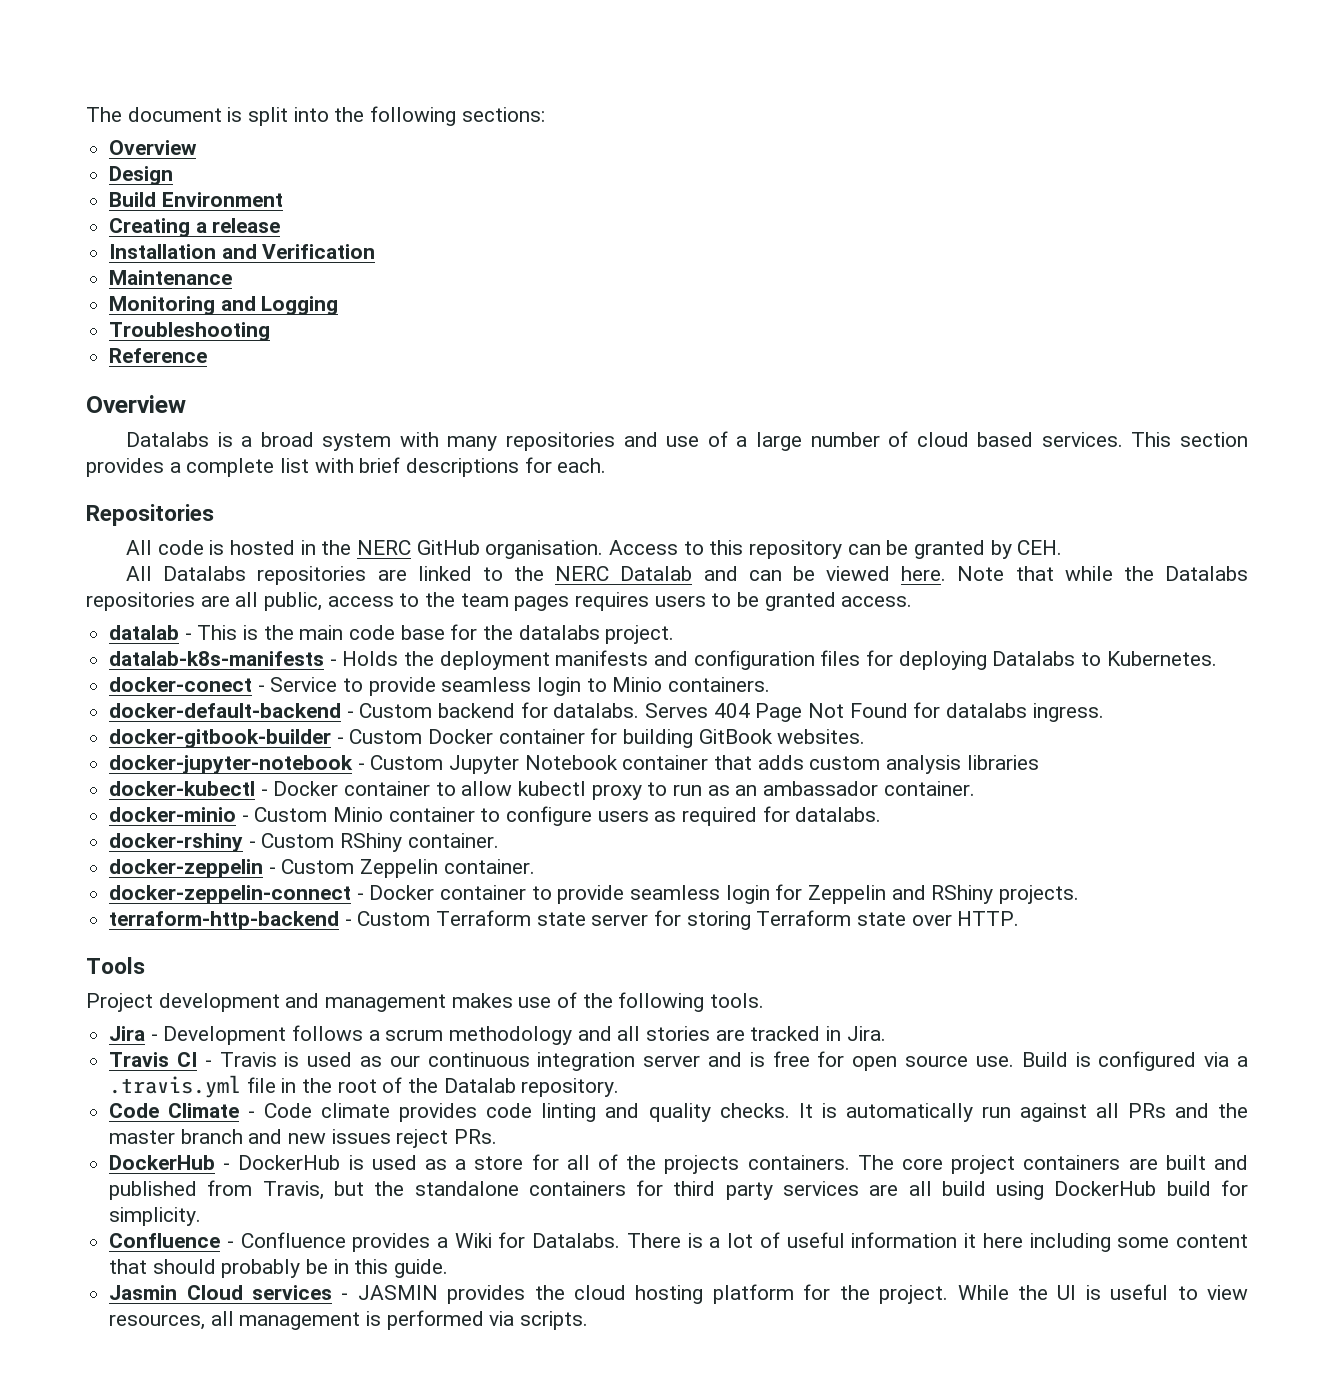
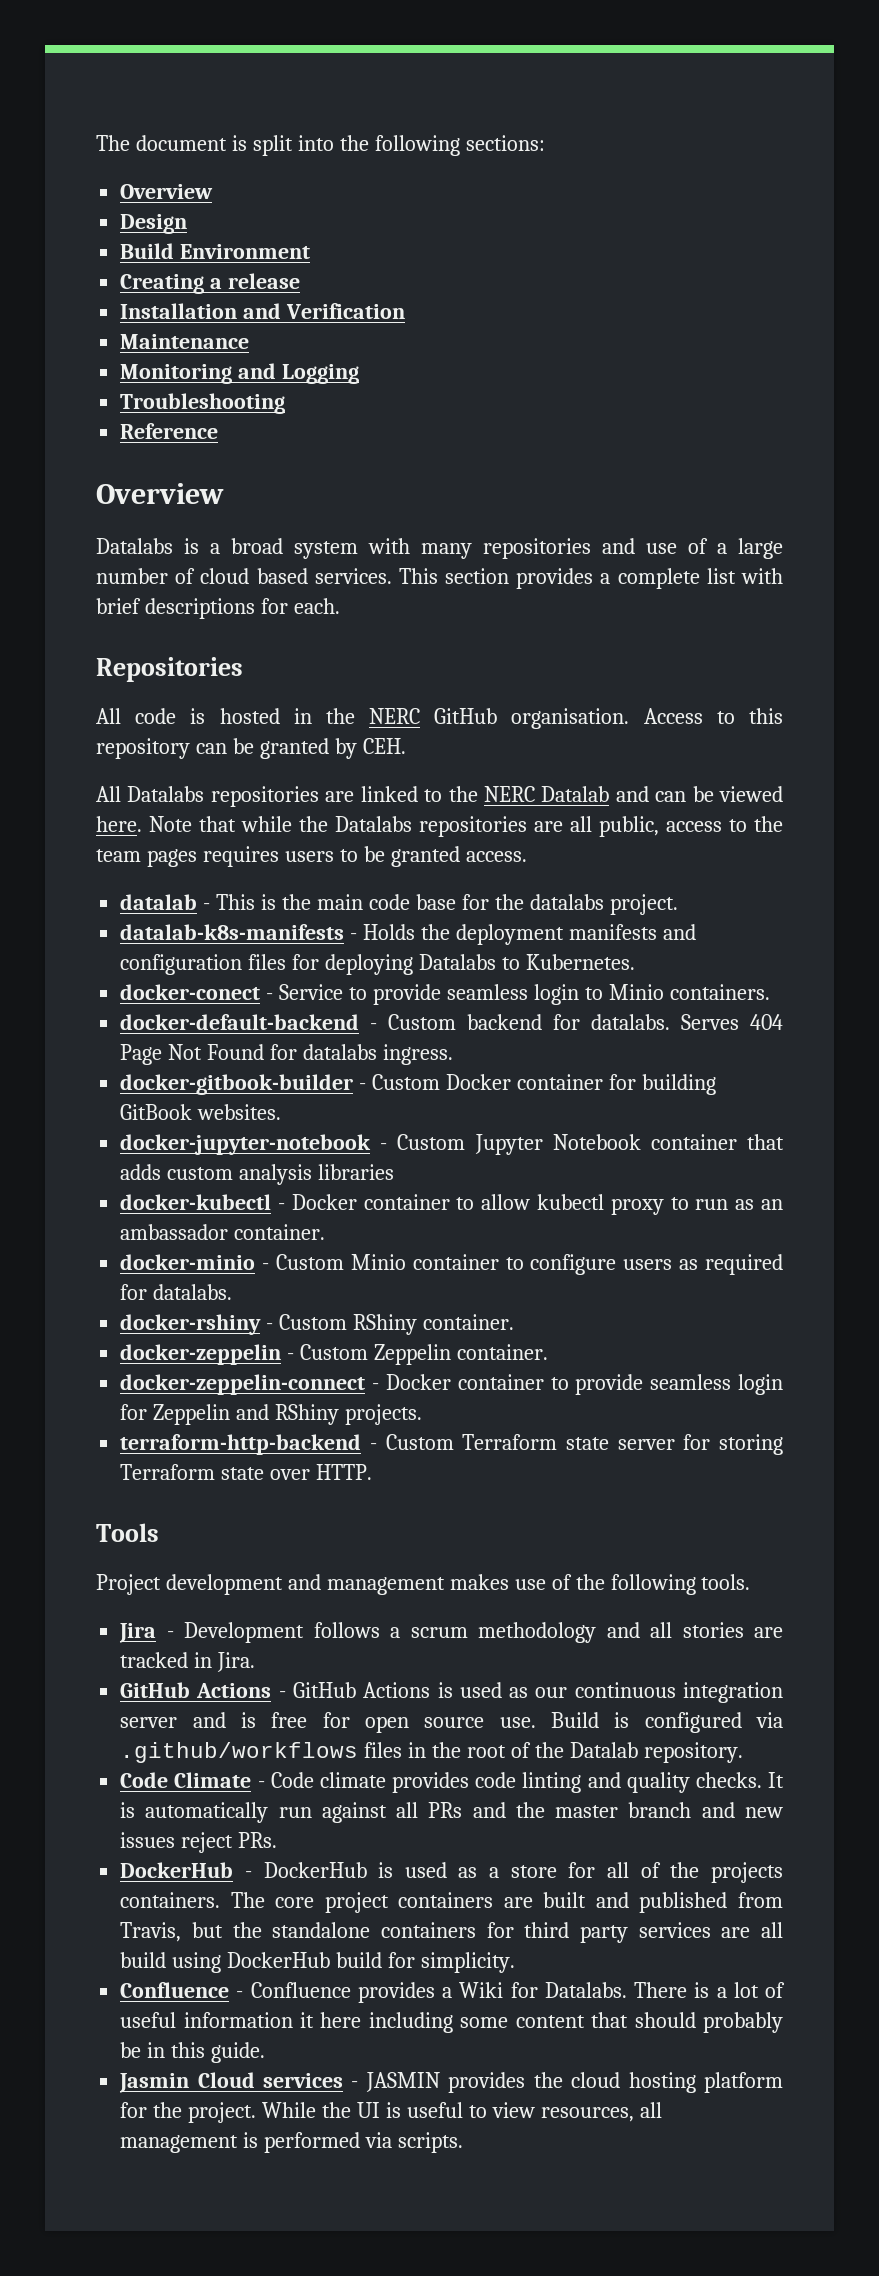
- Travis CI - Travis is used as our continuous integration server and is free for open source use.
+ GitHub Actions - GitHub Actions is used as our continuous integration server and is free for open source use.
- Build is configured via a .travis.yml file in the root of the Datalab repository.
+ Build is configured via .github/workflows files in the root of the Datalab repository.

